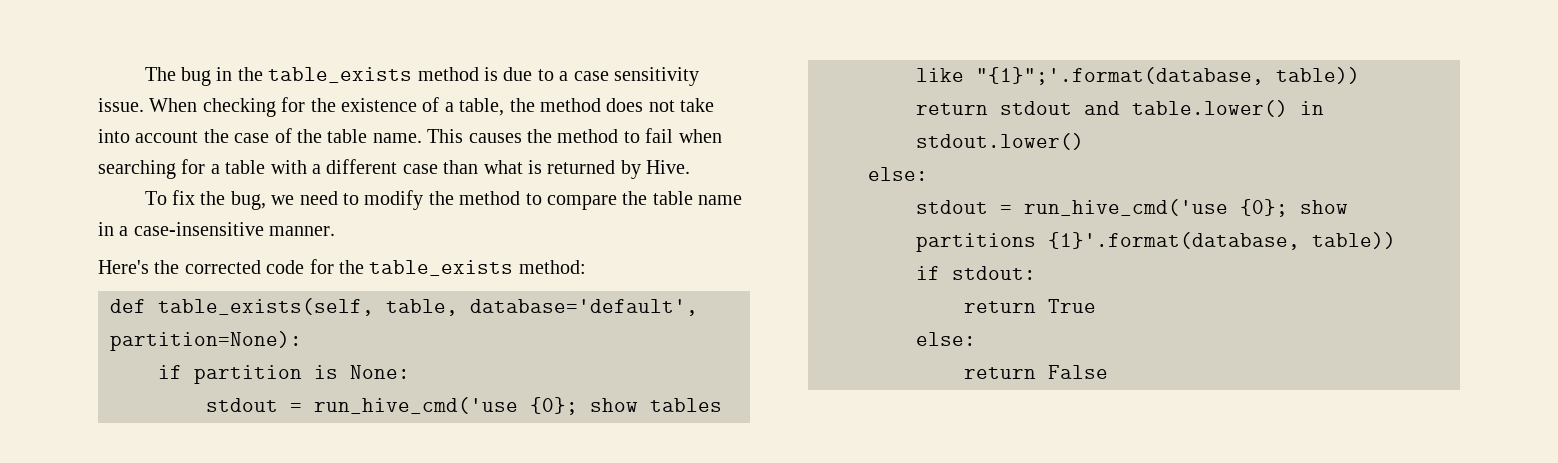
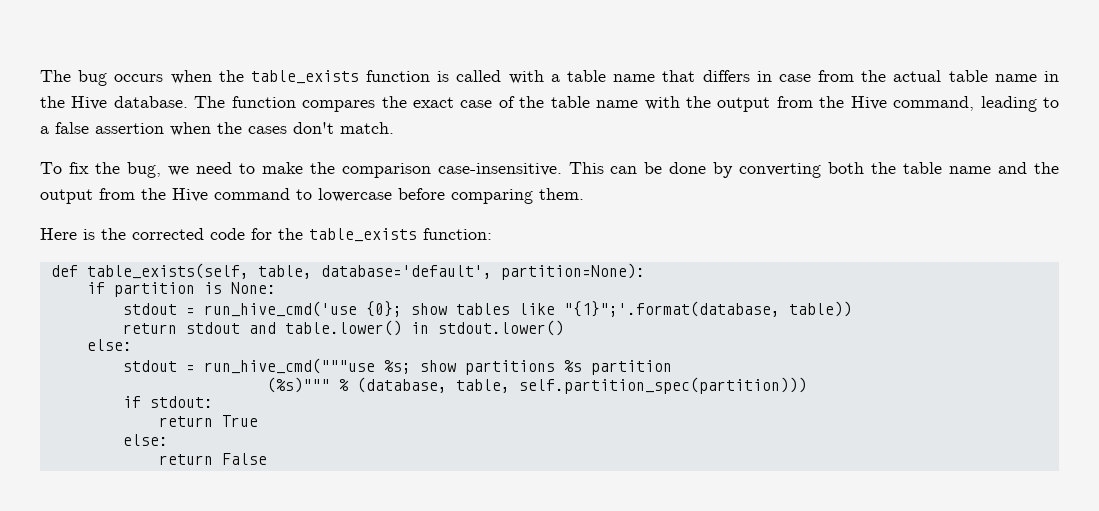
- The bug in the table_exists method is due to a case sensitivity issue. When checking for the existence of a table, the method does not take into account the case of the table name. This causes the method to fail when searching for a table with a different case than what is returned by Hive.
+ The bug occurs when the table_exists function is called with a table name that differs in case from the actual table name in the Hive database. The function compares the exact case of the table name with the output from the Hive command, leading to a false assertion when the cases don't match.
- To fix the bug, we need to modify the method to compare the table name in a case-insensitive manner.
- Here's the corrected code for the table_exists method:
+ To fix the bug, we need to make the comparison case-insensitive. This can be done by converting both the table name and the output from the Hive command to lowercase before comparing them.
+ Here is the corrected code for the table_exists function:
- stdout = run_hive_cmd('use {0}; show partitions {1}'.format(database, table))
+ stdout = run_hive_cmd("""use %s; show partitions %s partition
+ (%s)""" % (database, table, self.partition_spec(partition)))

